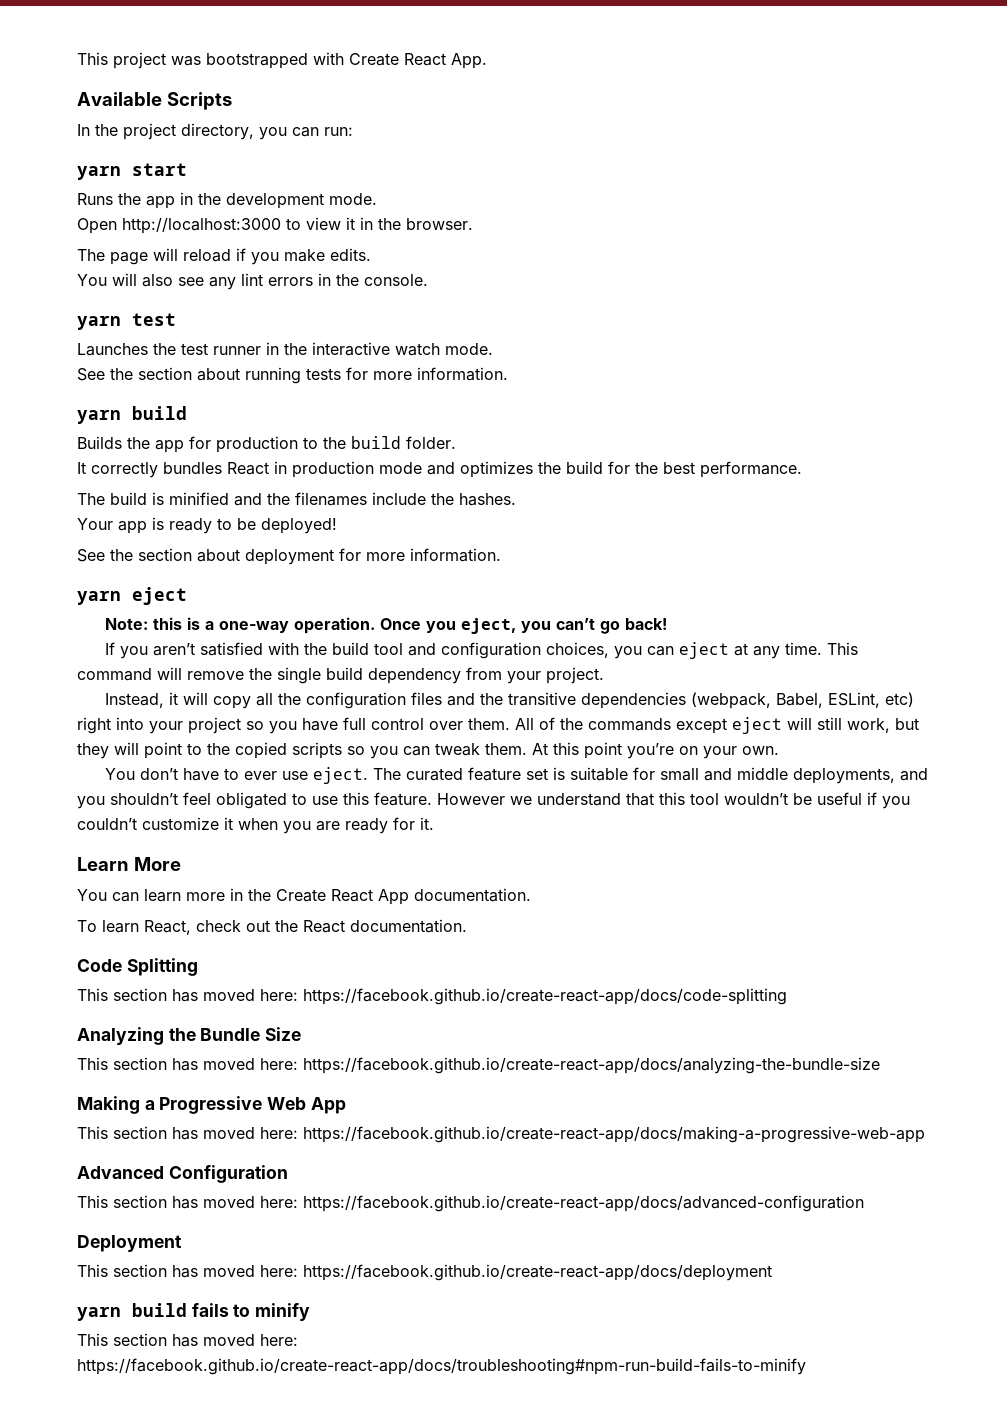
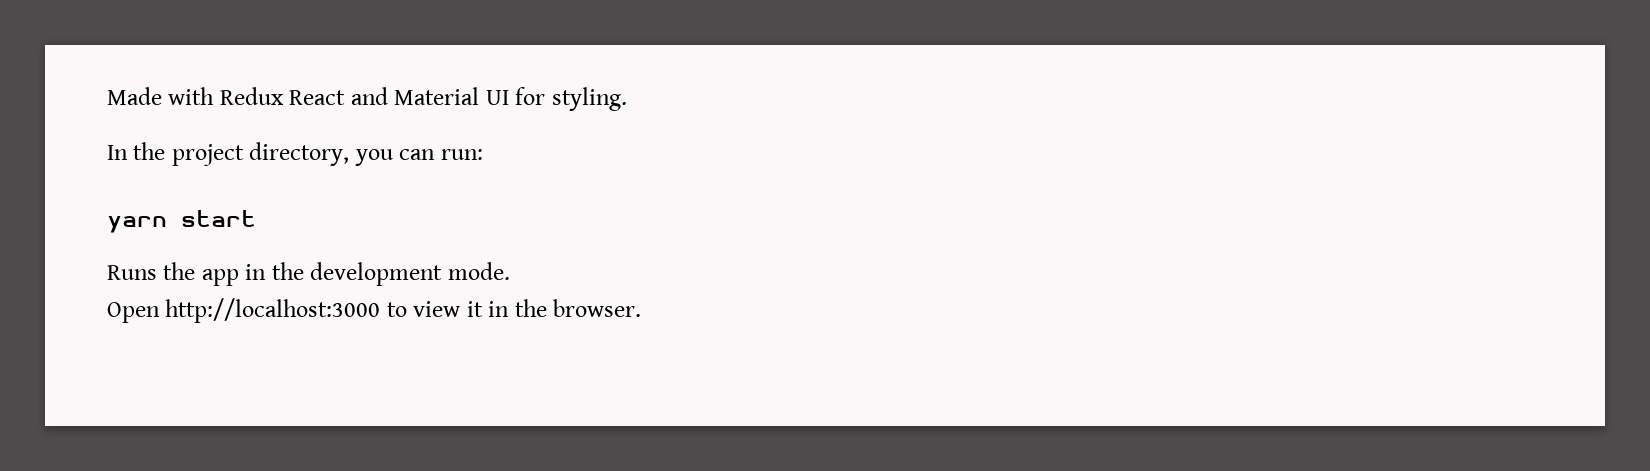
- This project was bootstrapped with Create React App.
- Available Scripts
+ Made with Redux React and Material UI for styling.
- The page will reload if you make edits.
- You will also see any lint errors in the console.
- yarn test
- Launches the test runner in the interactive watch mode.
- See the section about running tests for more information.
- yarn build
- Builds the app for production to the build folder.
- It correctly bundles React in production mode and optimizes the build for the best performance.
- The build is minified and the filenames include the hashes.
- Your app is ready to be deployed!
- See the section about deployment for more information.
- yarn eject
- Note: this is a one-way operation. Once you eject, you can’t go back!
- If you aren’t satisfied with the build tool and configuration choices, you can eject at any time. This command will remove the single build dependency from your project.
- Instead, it will copy all the configuration files and the transitive dependencies (webpack, Babel, ESLint, etc) right into your project so you have full control over them. All of the commands except eject will still work, but they will point to the copied scripts so you can tweak them. At this point you’re on your own.
- You don’t have to ever use eject. The curated feature set is suitable for small and middle deployments, and you shouldn’t feel obligated to use this feature. However we understand that this tool wouldn’t be useful if you couldn’t customize it when you are ready for it.
- Learn More
- You can learn more in the Create React App documentation.
- To learn React, check out the React documentation.
- Code Splitting
- This section has moved here: https://facebook.github.io/create-react-app/docs/code-splitting
- Analyzing the Bundle Size
- This section has moved here: https://facebook.github.io/create-react-app/docs/analyzing-the-bundle-size
- Making a Progressive Web App
- This section has moved here: https://facebook.github.io/create-react-app/docs/making-a-progressive-web-app
- Advanced Configuration
- This section has moved here: https://facebook.github.io/create-react-app/docs/advanced-configuration
- Deployment
- This section has moved here: https://facebook.github.io/create-react-app/docs/deployment
- yarn build fails to minify
- This section has moved here: https://facebook.github.io/create-react-app/docs/troubleshooting#npm-run-build-fails-to-minify

